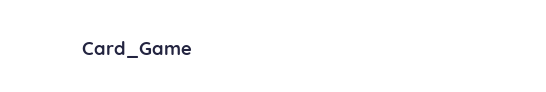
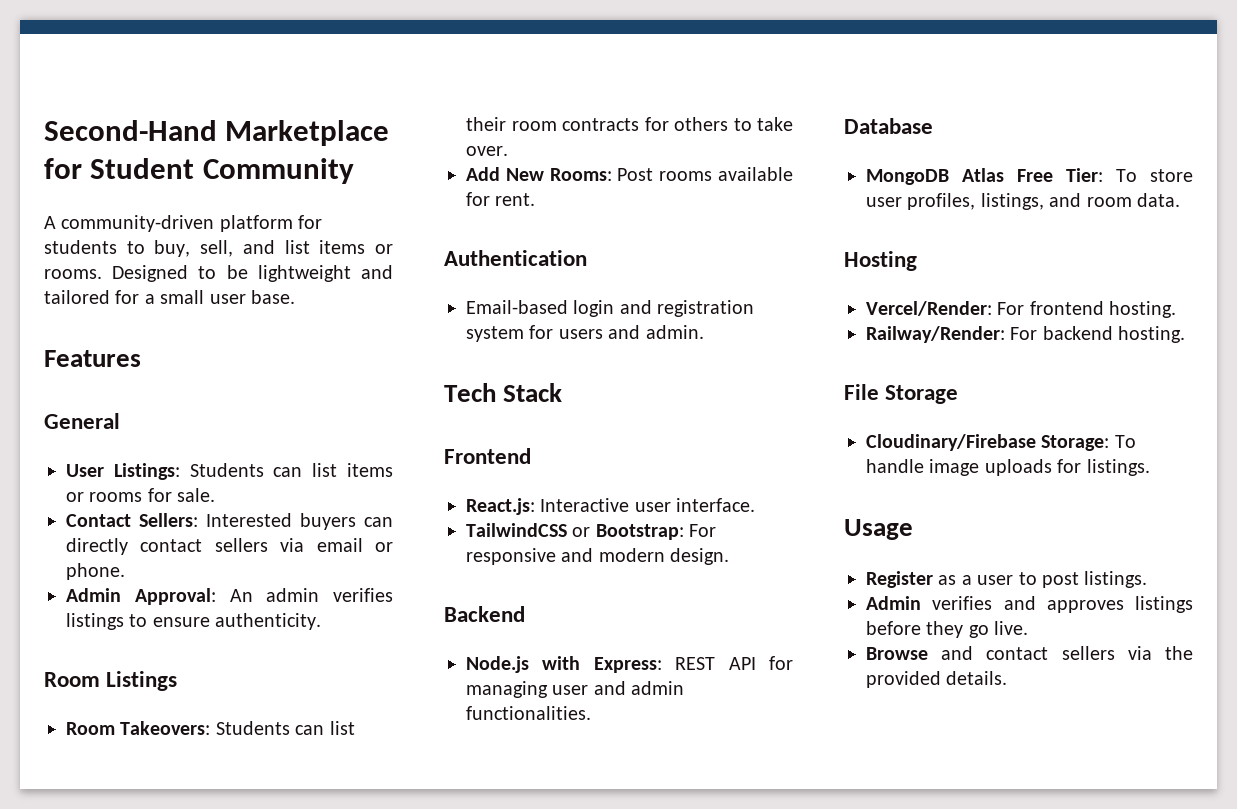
- Card_Game
+ Second-Hand Marketplace for Student Community
+ A community-driven platform for students to buy, sell, and list items or rooms. Designed to be lightweight and tailored for a small user base.
+ Features
+ General
+ User Listings: Students can list items or rooms for sale.
+ Contact Sellers: Interested buyers can directly contact sellers via email or phone.
+ Admin Approval: An admin verifies listings to ensure authenticity.
+ Room Listings
+ Room Takeovers: Students can list their room contracts for others to take over.
+ Add New Rooms: Post rooms available for rent.
+ Authentication
+ Email-based login and registration system for users and admin.
+ Tech Stack
+ Frontend
+ React.js: Interactive user interface.
+ TailwindCSS or Bootstrap: For responsive and modern design.
+ Backend
+ Node.js with Express: REST API for managing user and admin functionalities.
+ Database
+ MongoDB Atlas Free Tier: To store user profiles, listings, and room data.
+ Hosting
+ Vercel/Render: For frontend hosting.
+ Railway/Render: For backend hosting.
+ File Storage
+ Cloudinary/Firebase Storage: To handle image uploads for listings.
+ Usage
+ Register as a user to post listings.
+ Admin verifies and approves listings before they go live.
+ Browse and contact sellers via the provided details.

